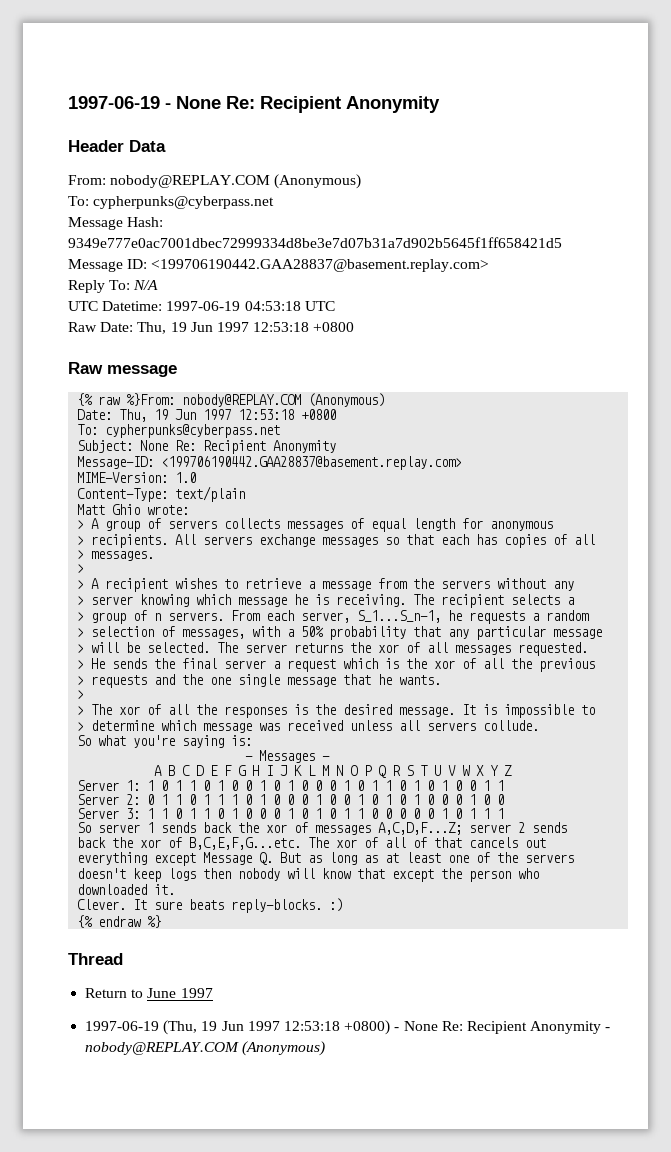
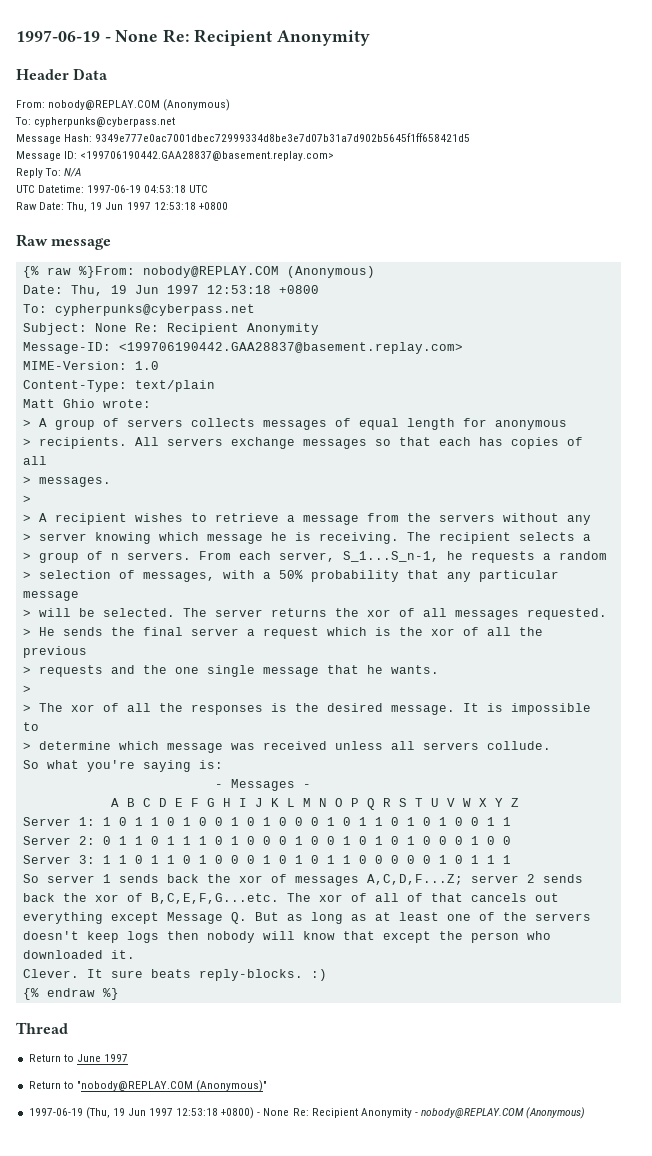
+ Return to "nobody@REPLAY.COM (Anonymous)"

